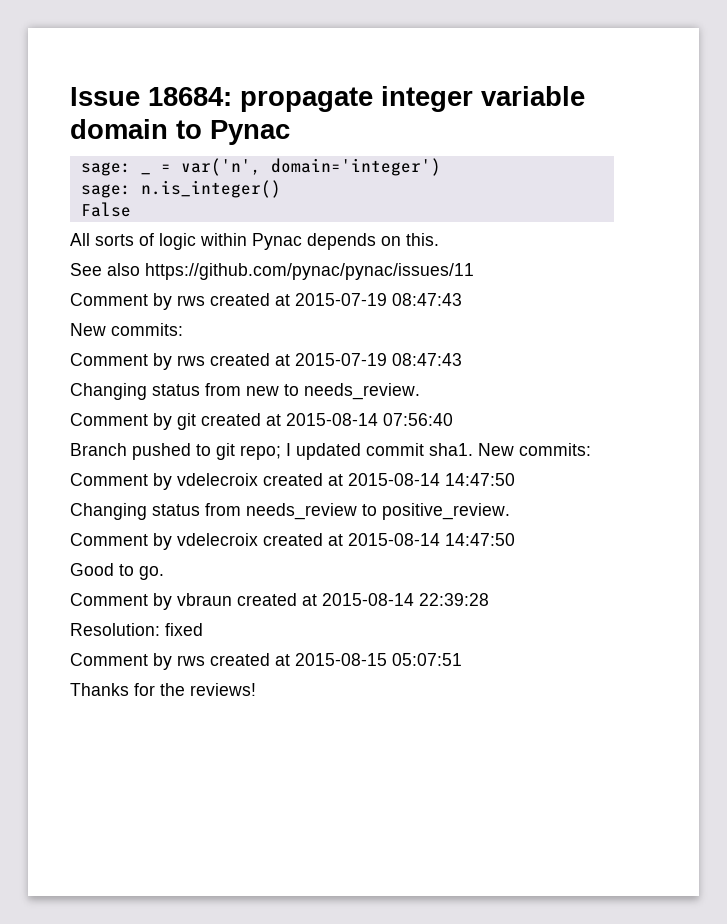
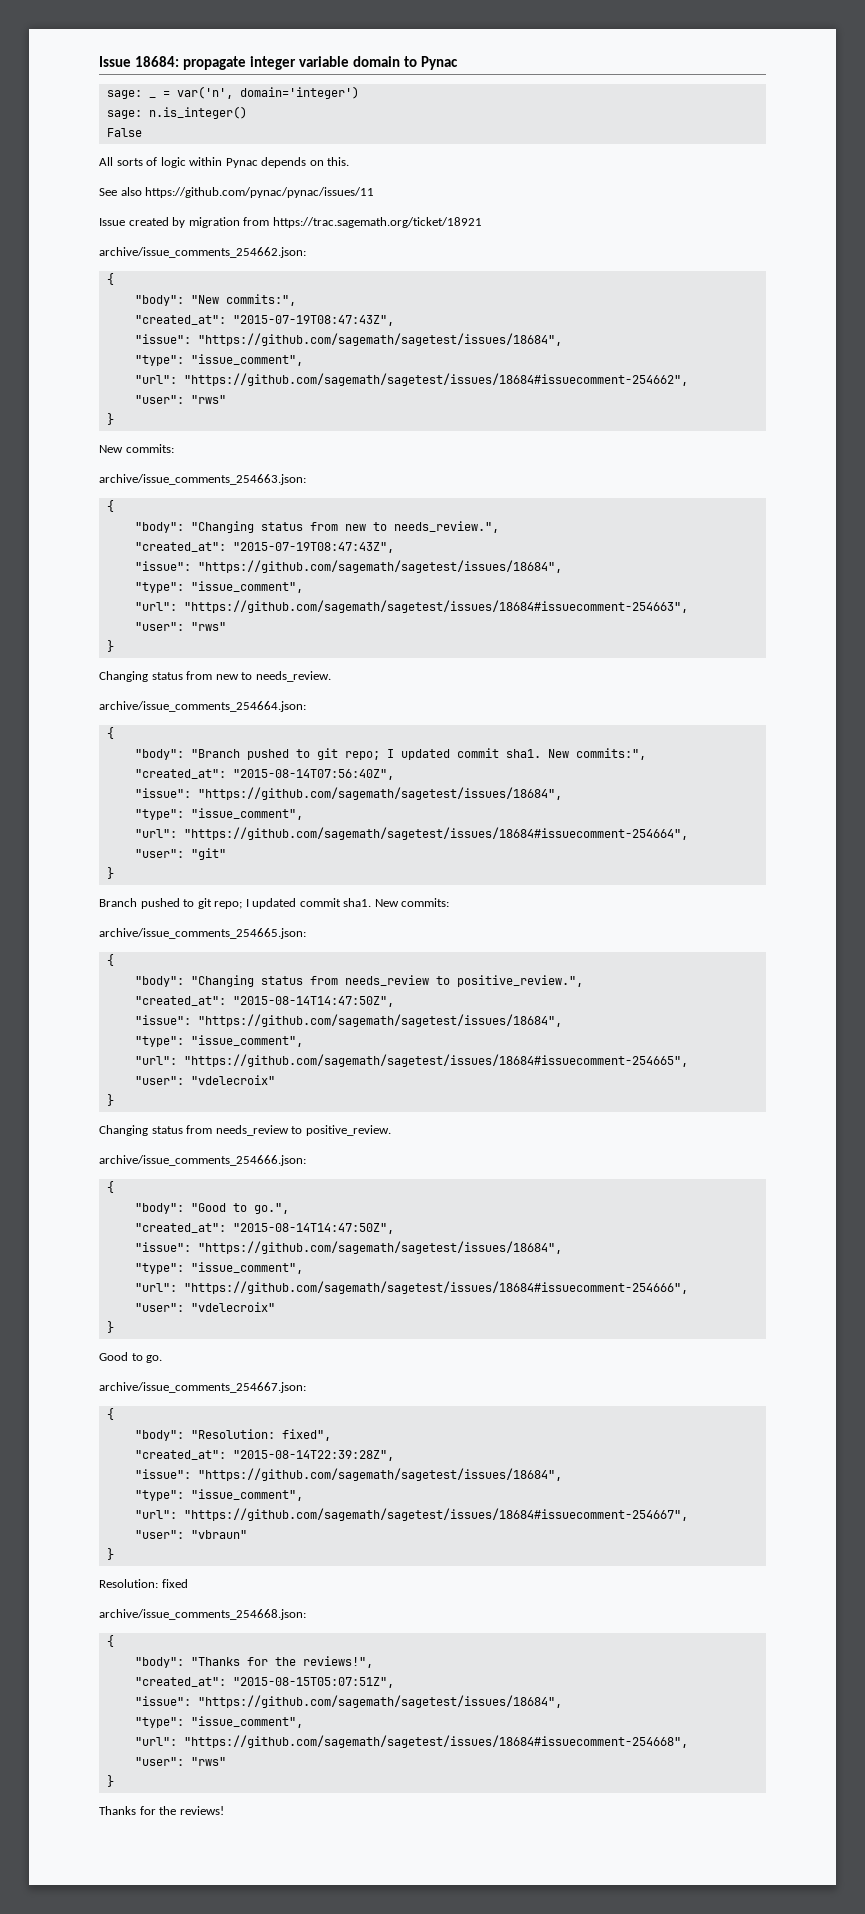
  See also https://github.com/pynac/pynac/issues/11
- Comment by rws created at 2015-07-19 08:47:43
+ Issue created by migration from https://trac.sagemath.org/ticket/18921
+ archive/issue_comments_254662.json:
+ {
+ "body": "New commits:",
+ "created_at": "2015-07-19T08:47:43Z",
+ "issue": "https://github.com/sagemath/sagetest/issues/18684",
+ "type": "issue_comment",
+ "url": "https://github.com/sagemath/sagetest/issues/18684#issuecomment-254662",
+ "user": "rws"
+ }
  New commits:
- Comment by rws created at 2015-07-19 08:47:43
+ archive/issue_comments_254663.json:
+ {
+ "body": "Changing status from new to needs_review.",
+ "created_at": "2015-07-19T08:47:43Z",
+ "issue": "https://github.com/sagemath/sagetest/issues/18684",
+ "type": "issue_comment",
+ "url": "https://github.com/sagemath/sagetest/issues/18684#issuecomment-254663",
+ "user": "rws"
+ }
- Comment by git created at 2015-08-14 07:56:40
+ archive/issue_comments_254664.json:
+ {
+ "body": "Branch pushed to git repo; I updated commit sha1. New commits:",
+ "created_at": "2015-08-14T07:56:40Z",
+ "issue": "https://github.com/sagemath/sagetest/issues/18684",
+ "type": "issue_comment",
+ "url": "https://github.com/sagemath/sagetest/issues/18684#issuecomment-254664",
+ "user": "git"
+ }
  Branch pushed to git repo; I updated commit sha1. New commits:
- Comment by vdelecroix created at 2015-08-14 14:47:50
+ archive/issue_comments_254665.json:
+ {
+ "body": "Changing status from needs_review to positive_review.",
+ "created_at": "2015-08-14T14:47:50Z",
+ "issue": "https://github.com/sagemath/sagetest/issues/18684",
+ "type": "issue_comment",
+ "url": "https://github.com/sagemath/sagetest/issues/18684#issuecomment-254665",
+ "user": "vdelecroix"
+ }
  Changing status from needs_review to positive_review.
- Comment by vdelecroix created at 2015-08-14 14:47:50
+ archive/issue_comments_254666.json:
+ {
+ "body": "Good to go.",
+ "created_at": "2015-08-14T14:47:50Z",
+ "issue": "https://github.com/sagemath/sagetest/issues/18684",
+ "type": "issue_comment",
+ "url": "https://github.com/sagemath/sagetest/issues/18684#issuecomment-254666",
+ "user": "vdelecroix"
+ }
  Good to go.
- Comment by vbraun created at 2015-08-14 22:39:28
+ archive/issue_comments_254667.json:
+ {
+ "body": "Resolution: fixed",
+ "created_at": "2015-08-14T22:39:28Z",
+ "issue": "https://github.com/sagemath/sagetest/issues/18684",
+ "type": "issue_comment",
+ "url": "https://github.com/sagemath/sagetest/issues/18684#issuecomment-254667",
+ "user": "vbraun"
+ }
  Resolution: fixed
- Comment by rws created at 2015-08-15 05:07:51
+ archive/issue_comments_254668.json:
+ {
+ "body": "Thanks for the reviews!",
+ "created_at": "2015-08-15T05:07:51Z",
+ "issue": "https://github.com/sagemath/sagetest/issues/18684",
+ "type": "issue_comment",
+ "url": "https://github.com/sagemath/sagetest/issues/18684#issuecomment-254668",
+ "user": "rws"
+ }

